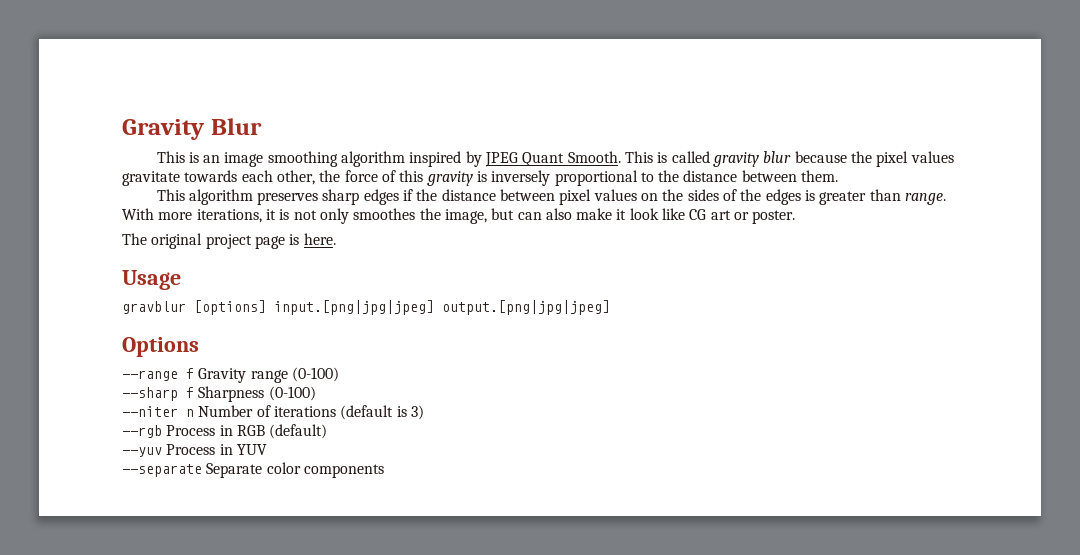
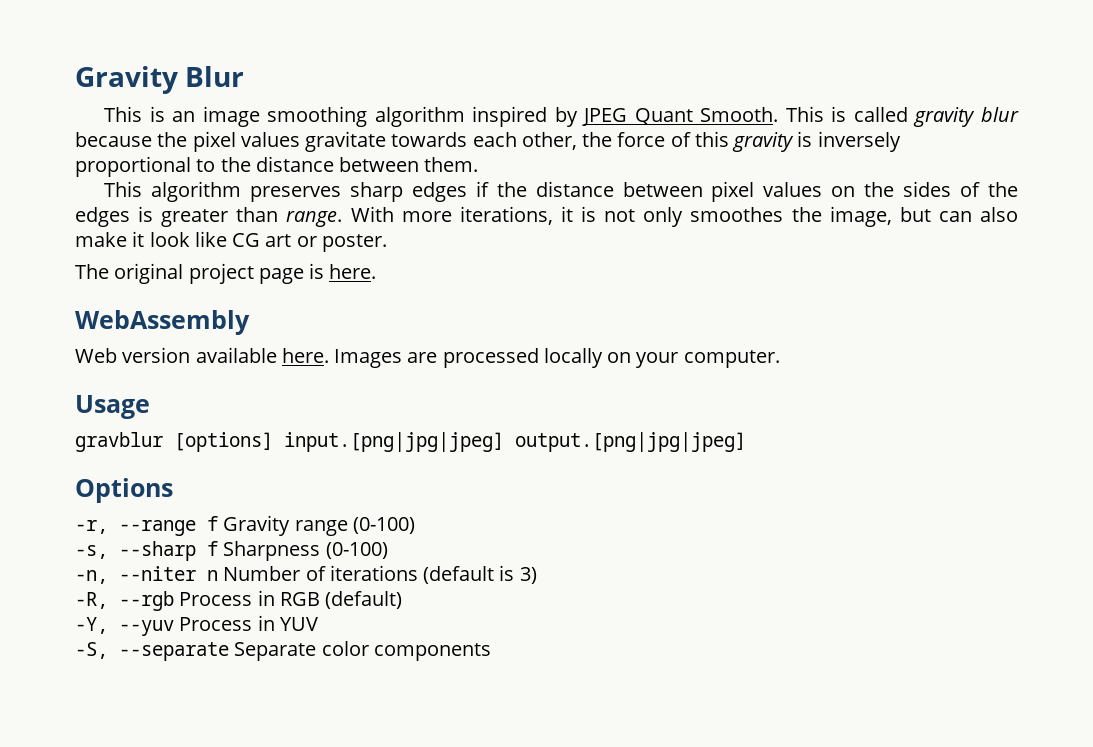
+ WebAssembly
+ Web version available here. Images are processed locally on your computer.
- --range f Gravity range (0-100)
+ -r, --range f Gravity range (0-100)
- --sharp f Sharpness (0-100)
+ -s, --sharp f Sharpness (0-100)
- --niter n Number of iterations (default is 3)
+ -n, --niter n Number of iterations (default is 3)
- --rgb Process in RGB (default)
+ -R, --rgb Process in RGB (default)
- --yuv Process in YUV
+ -Y, --yuv Process in YUV
- --separate Separate color components
+ -S, --separate Separate color components

